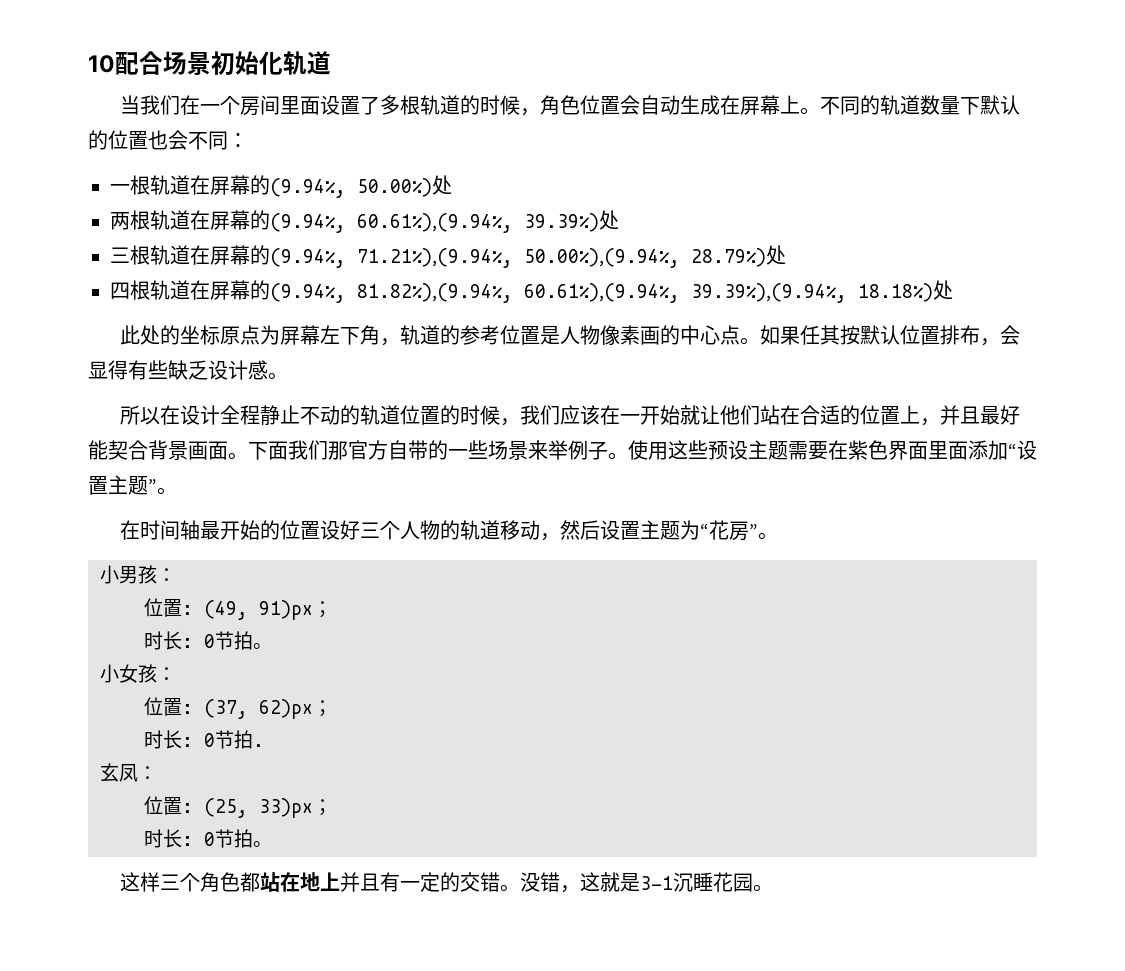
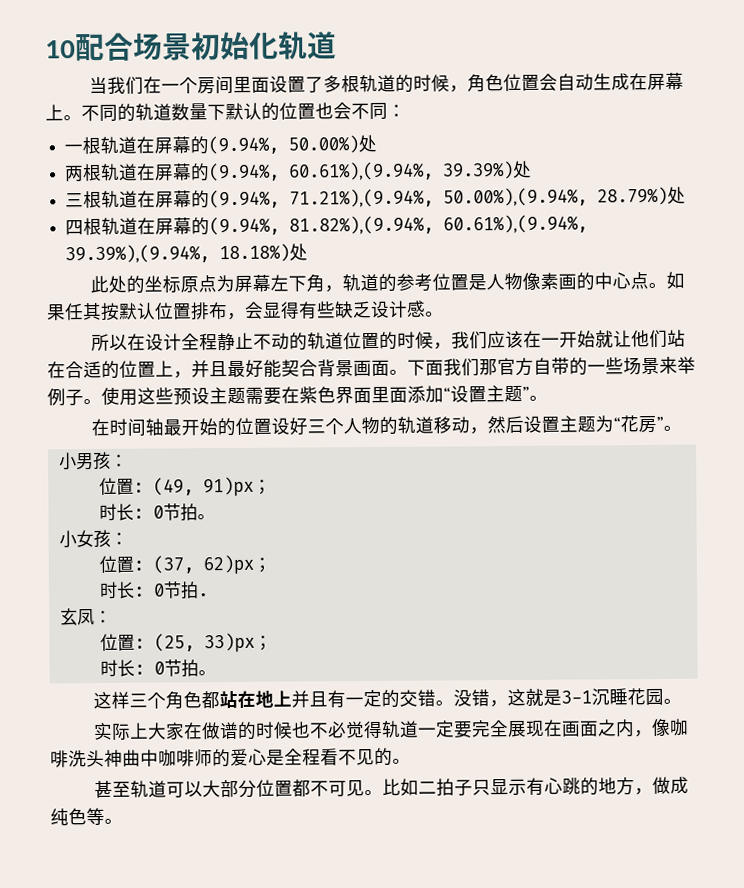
+ 实际上大家在做谱的时候也不必觉得轨道一定要完全展现在画面之内，像咖啡洗头神曲中咖啡师的爱心是全程看不见的。
+ 甚至轨道可以大部分位置都不可见。比如二拍子只显示有心跳的地方，做成纯色等。

